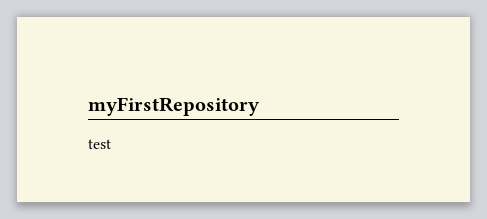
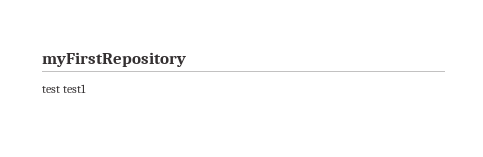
- test
+ test test1

